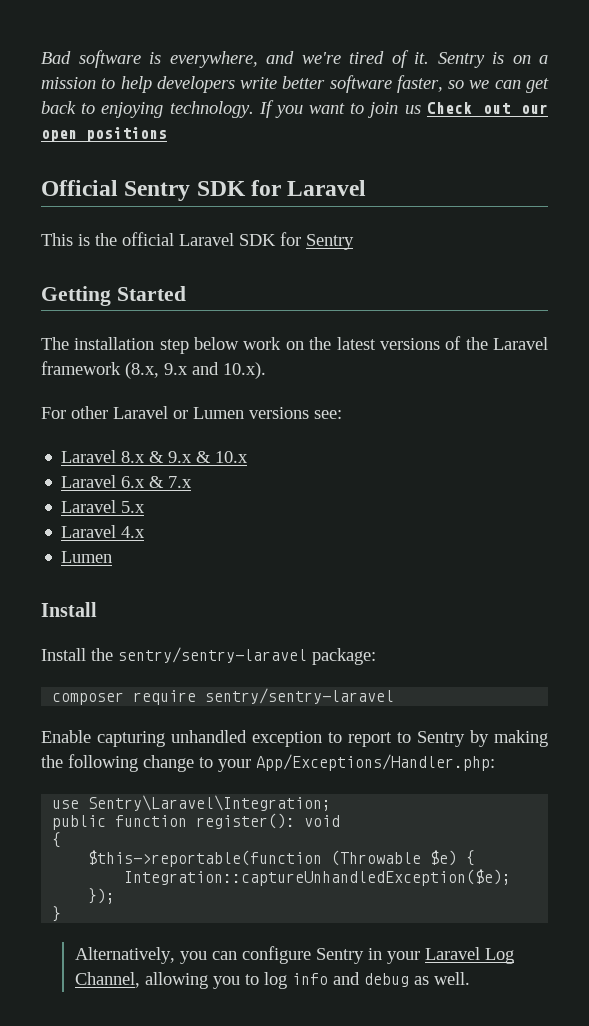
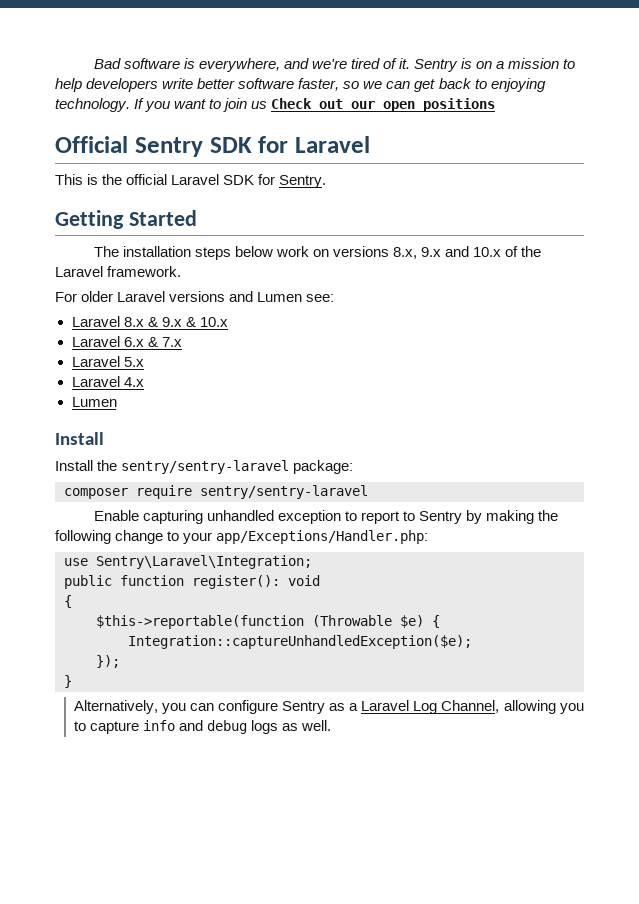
- This is the official Laravel SDK for Sentry
+ This is the official Laravel SDK for Sentry.
- The installation step below work on the latest versions of the Laravel framework (8.x, 9.x and 10.x).
- For other Laravel or Lumen versions see:
+ The installation steps below work on versions 8.x, 9.x and 10.x of the Laravel framework.
+ For older Laravel versions and Lumen see:
- Enable capturing unhandled exception to report to Sentry by making the following change to your App/Exceptions/Handler.php:
+ Enable capturing unhandled exception to report to Sentry by making the following change to your app/Exceptions/Handler.php:
- Alternatively, you can configure Sentry in your Laravel Log Channel, allowing you to log info and debug as well.
+ Alternatively, you can configure Sentry as a Laravel Log Channel, allowing you to capture info and debug logs as well.

